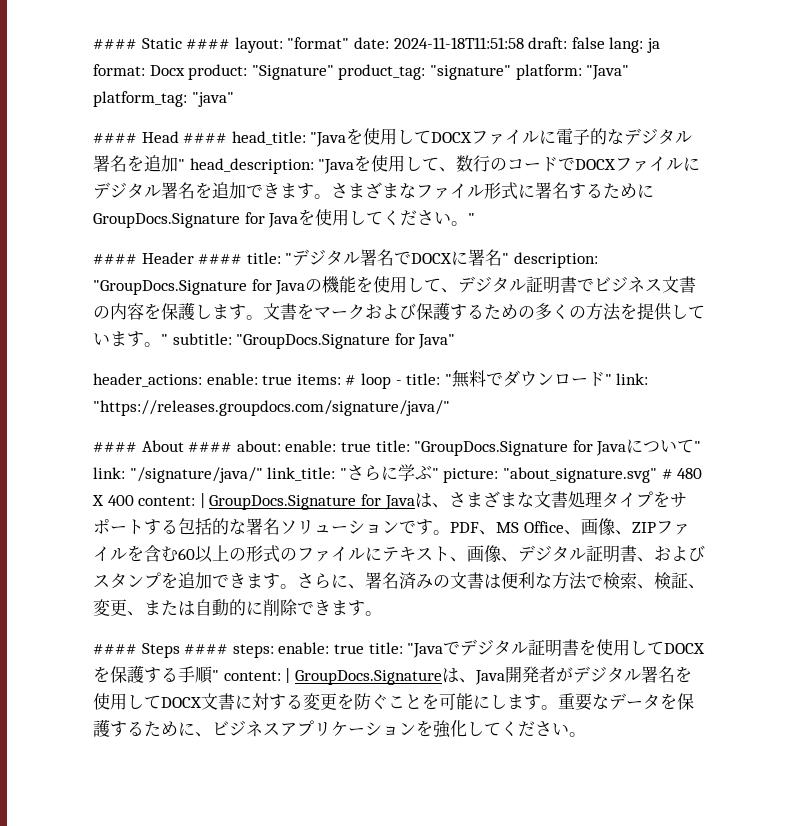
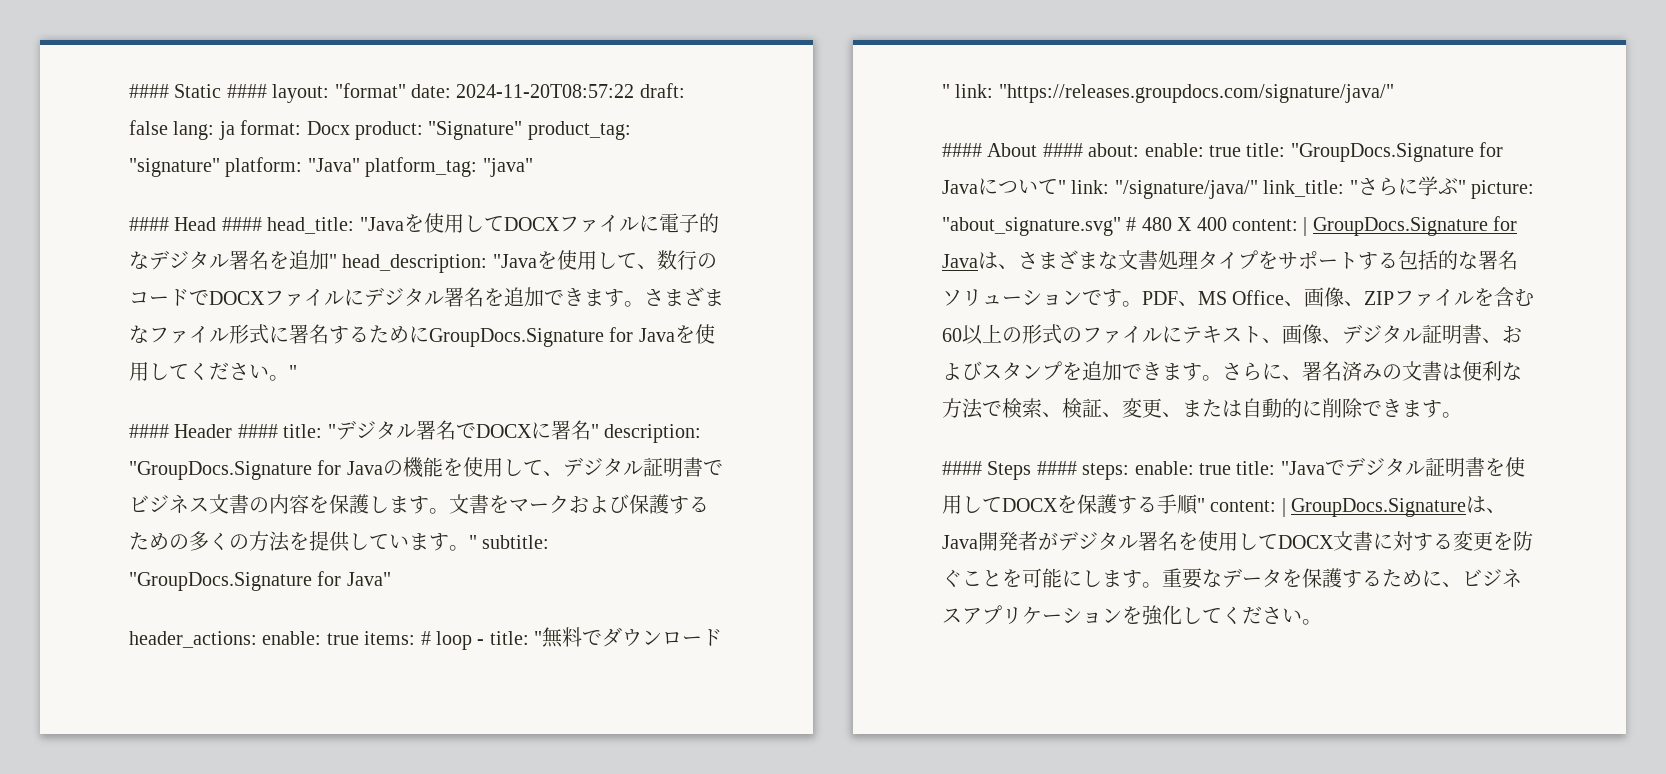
- #### Static #### layout: "format" date: 2024-11-18T11:51:58 draft: false lang: ja format: Docx product: "Signature" product_tag: "signature" platform: "Java" platform_tag: "java"
+ #### Static #### layout: "format" date: 2024-11-20T08:57:22 draft: false lang: ja format: Docx product: "Signature" product_tag: "signature" platform: "Java" platform_tag: "java"

